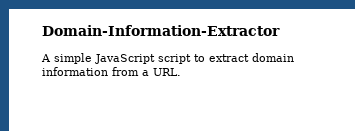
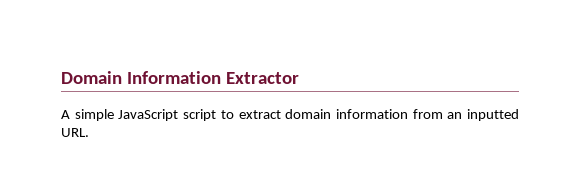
- Domain-Information-Extractor
+ Domain Information Extractor
- A simple JavaScript script to extract domain information from a URL.
+ A simple JavaScript script to extract domain information from an inputted URL.

